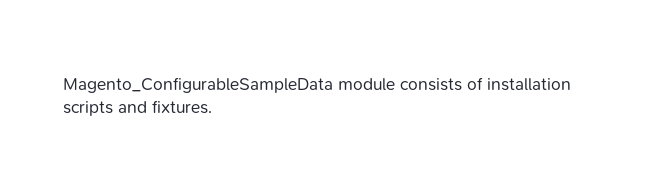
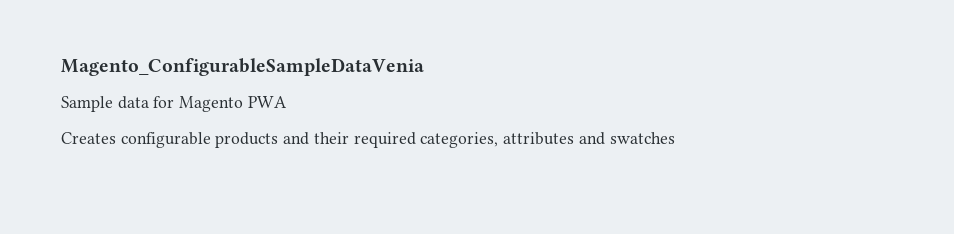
- Magento_ConfigurableSampleData module consists of installation scripts and fixtures.
+ Magento_ConfigurableSampleDataVenia
+ Sample data for Magento PWA
+ Creates configurable products and their required categories, attributes and swatches

